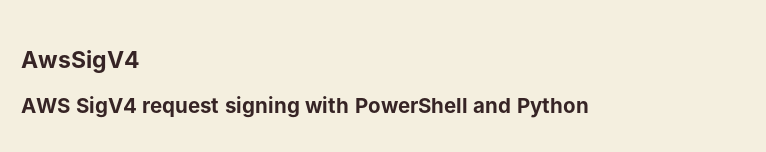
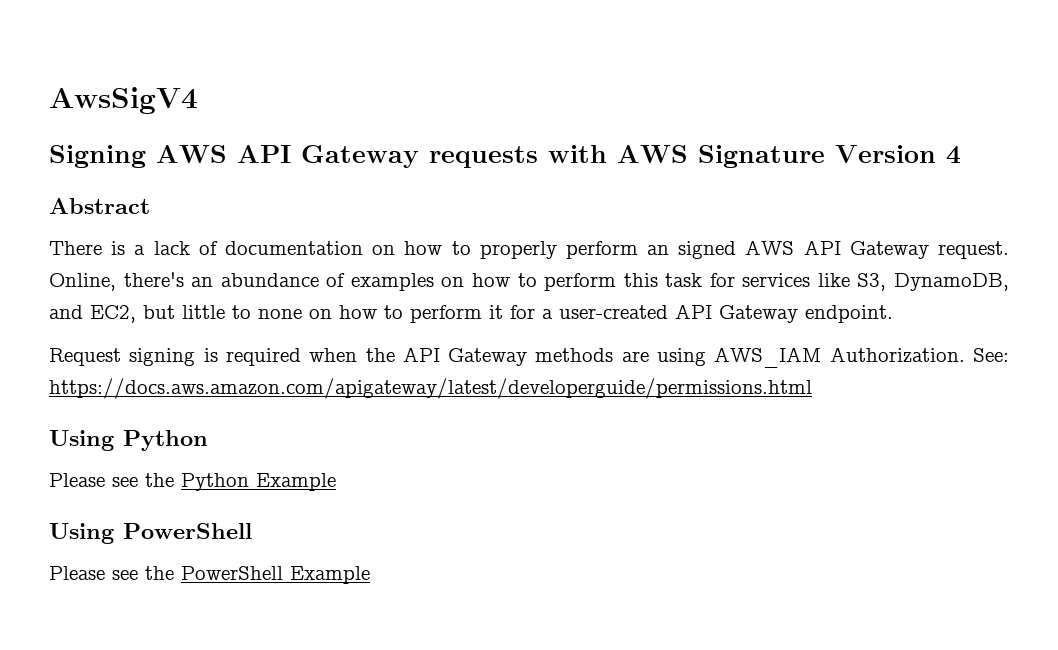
- AWS SigV4 request signing with PowerShell and Python
+ Signing AWS API Gateway requests with AWS Signature Version 4
+ Abstract
+ There is a lack of documentation on how to properly perform an signed AWS API Gateway request. Online, there's an abundance of examples on how to perform this task for services like S3, DynamoDB, and EC2, but little to none on how to perform it for a user-created API Gateway endpoint.
+ Request signing is required when the API Gateway methods are using AWS_IAM Authorization. See: https://docs.aws.amazon.com/apigateway/latest/developerguide/permissions.html
+ Using Python
+ Please see the Python Example
+ Using PowerShell
+ Please see the PowerShell Example

